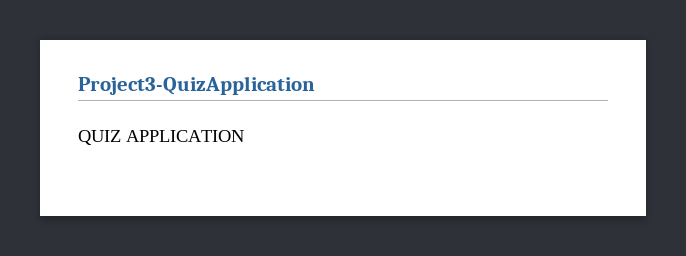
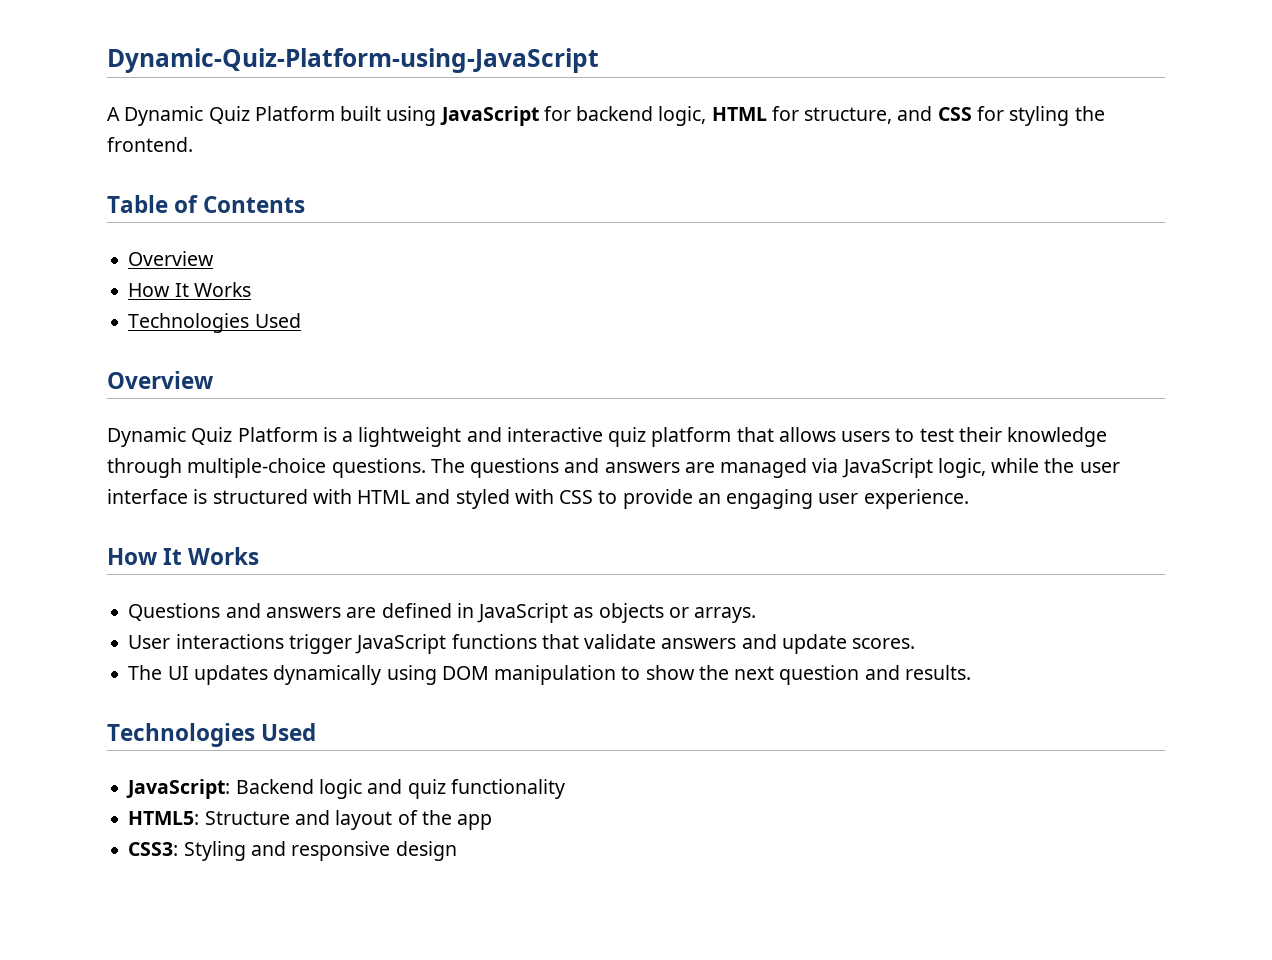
- Project3-QuizApplication
- QUIZ APPLICATION
+ Dynamic-Quiz-Platform-using-JavaScript
+ A Dynamic Quiz Platform built using JavaScript for backend logic, HTML for structure, and CSS for styling the frontend.
+ Table of Contents
+ Overview
+ How It Works
+ Technologies Used
+ Overview
+ Dynamic Quiz Platform is a lightweight and interactive quiz platform that allows users to test their knowledge through multiple-choice questions. The questions and answers are managed via JavaScript logic, while the user interface is structured with HTML and styled with CSS to provide an engaging user experience.
+ How It Works
+ Questions and answers are defined in JavaScript as objects or arrays.
+ User interactions trigger JavaScript functions that validate answers and update scores.
+ The UI updates dynamically using DOM manipulation to show the next question and results.
+ Technologies Used
+ JavaScript: Backend logic and quiz functionality
+ HTML5: Structure and layout of the app
+ CSS3: Styling and responsive design

